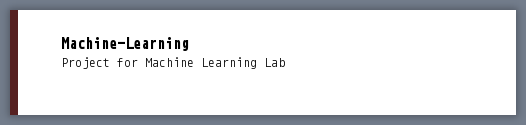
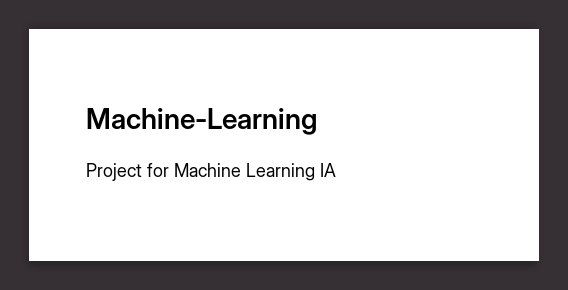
- Project for Machine Learning Lab
+ Project for Machine Learning IA

